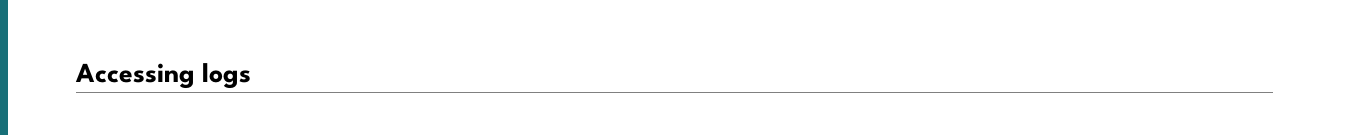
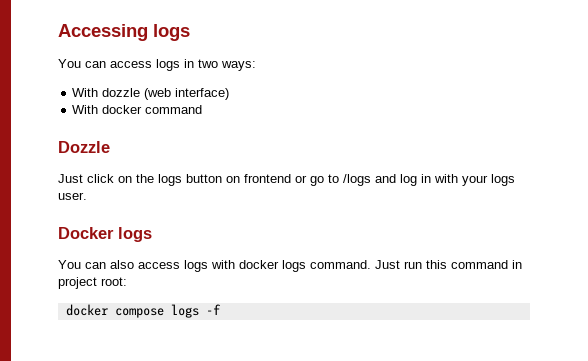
+ You can access logs in two ways:
+ With dozzle (web interface)
+ With docker command
+ Dozzle
+ Just click on the logs button on frontend or go to /logs and log in with your logs user.
+ Docker logs
+ You can also access logs with docker logs command. Just run this command in project root:
+ docker compose logs -f

